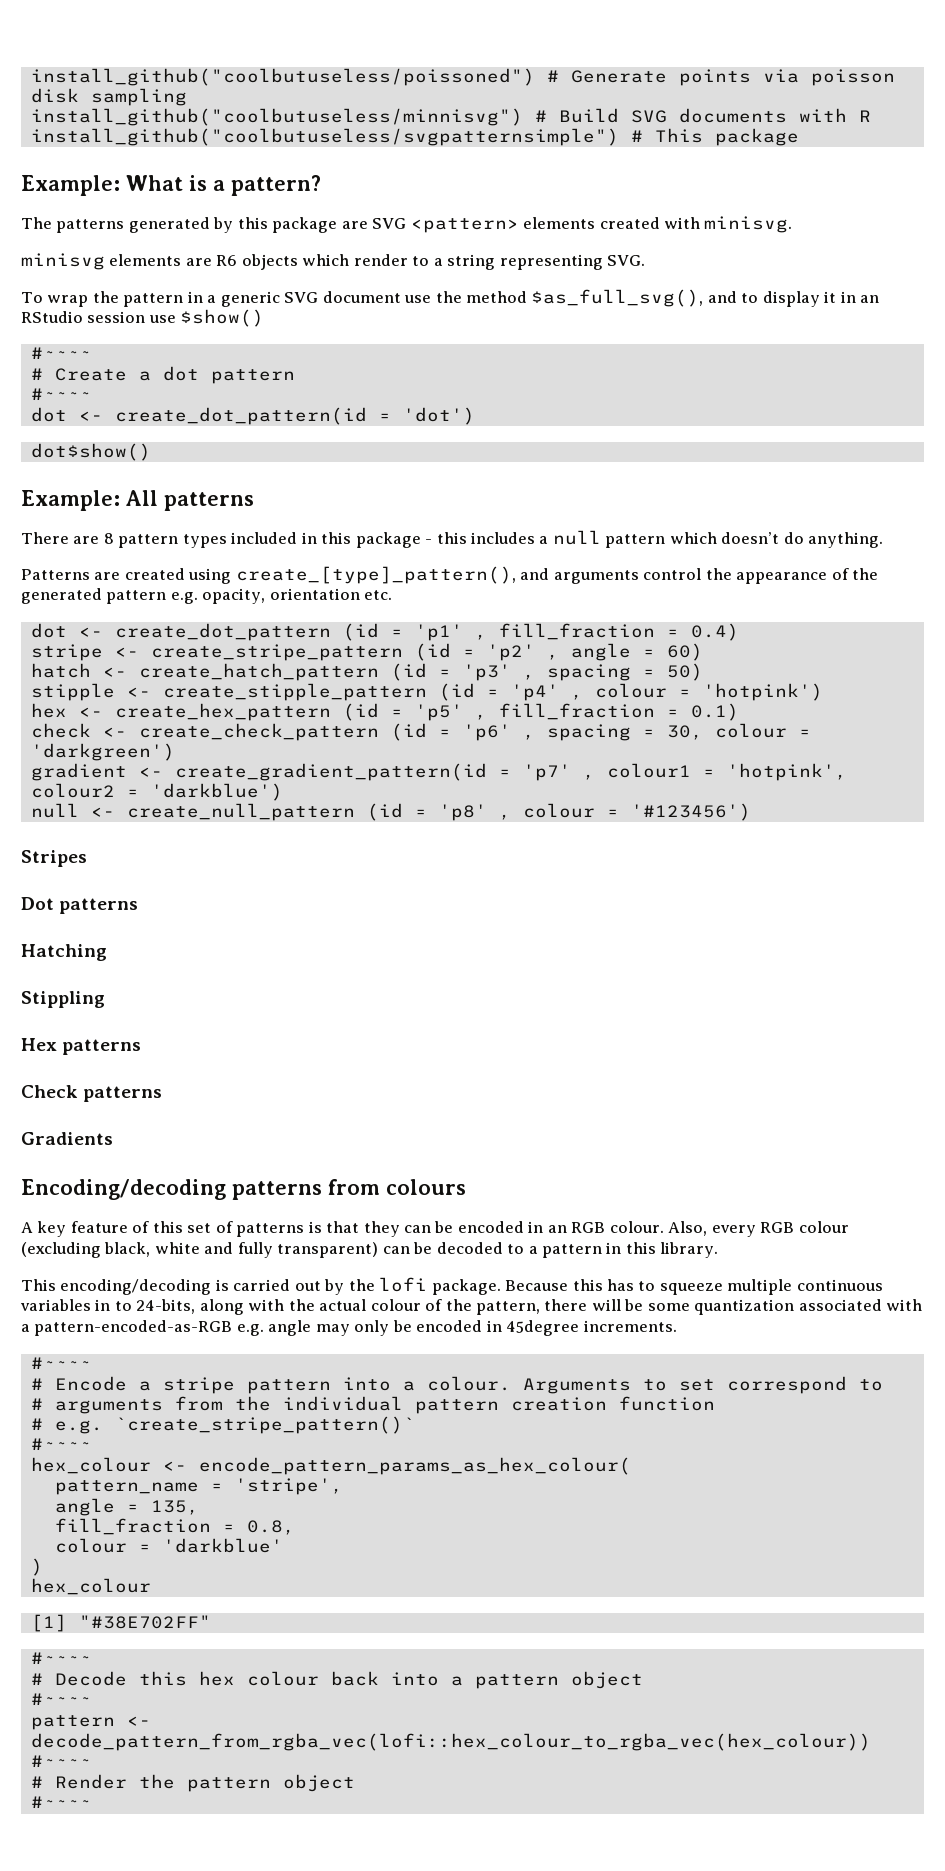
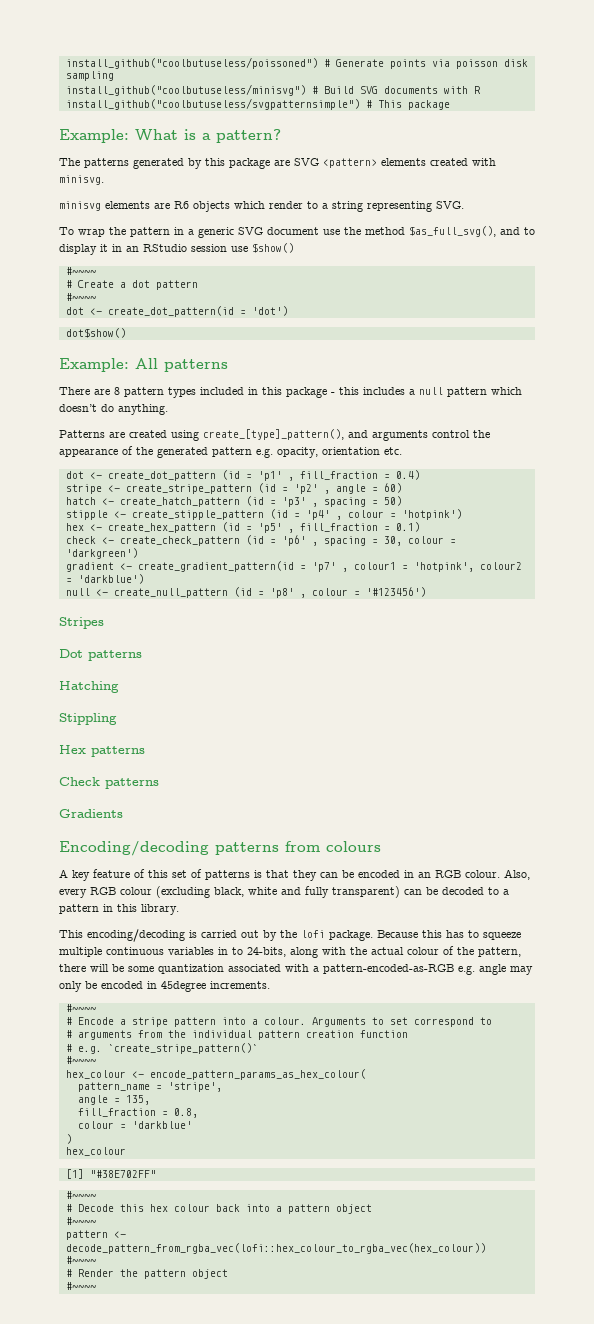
- install_github("coolbutuseless/minnisvg") # Build SVG documents with R
+ install_github("coolbutuseless/minisvg") # Build SVG documents with R

